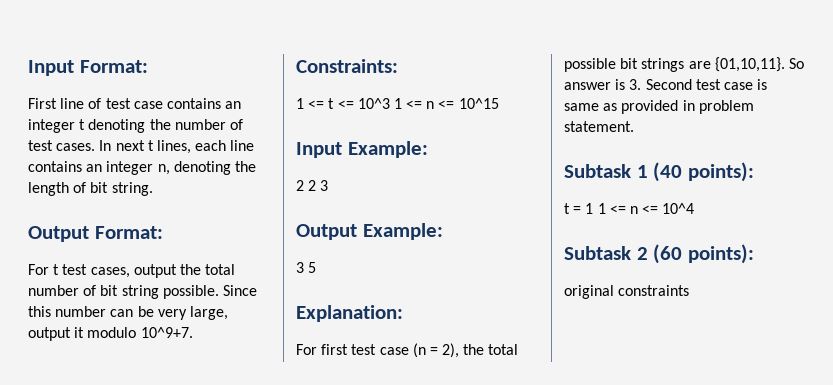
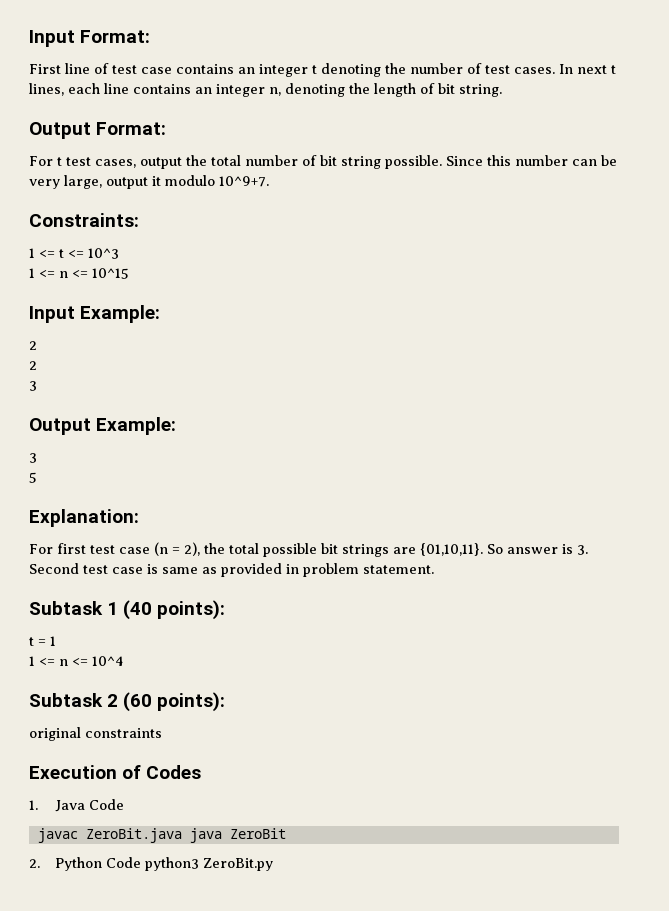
- 1 <= t <= 10^3 1 <= n <= 10^15
+ 1 <= t <= 10^3
+ 1 <= n <= 10^15
  Input Example:
- 2 2 3
+ 2
+ 2
+ 3
  Output Example:
- 3 5
+ 3
+ 5
- t = 1 1 <= n <= 10^4
+ t = 1
+ 1 <= n <= 10^4
+ Execution of Codes
+ 1. Java Code
+ javac ZeroBit.java java ZeroBit
+ 2. Python Code python3 ZeroBit.py

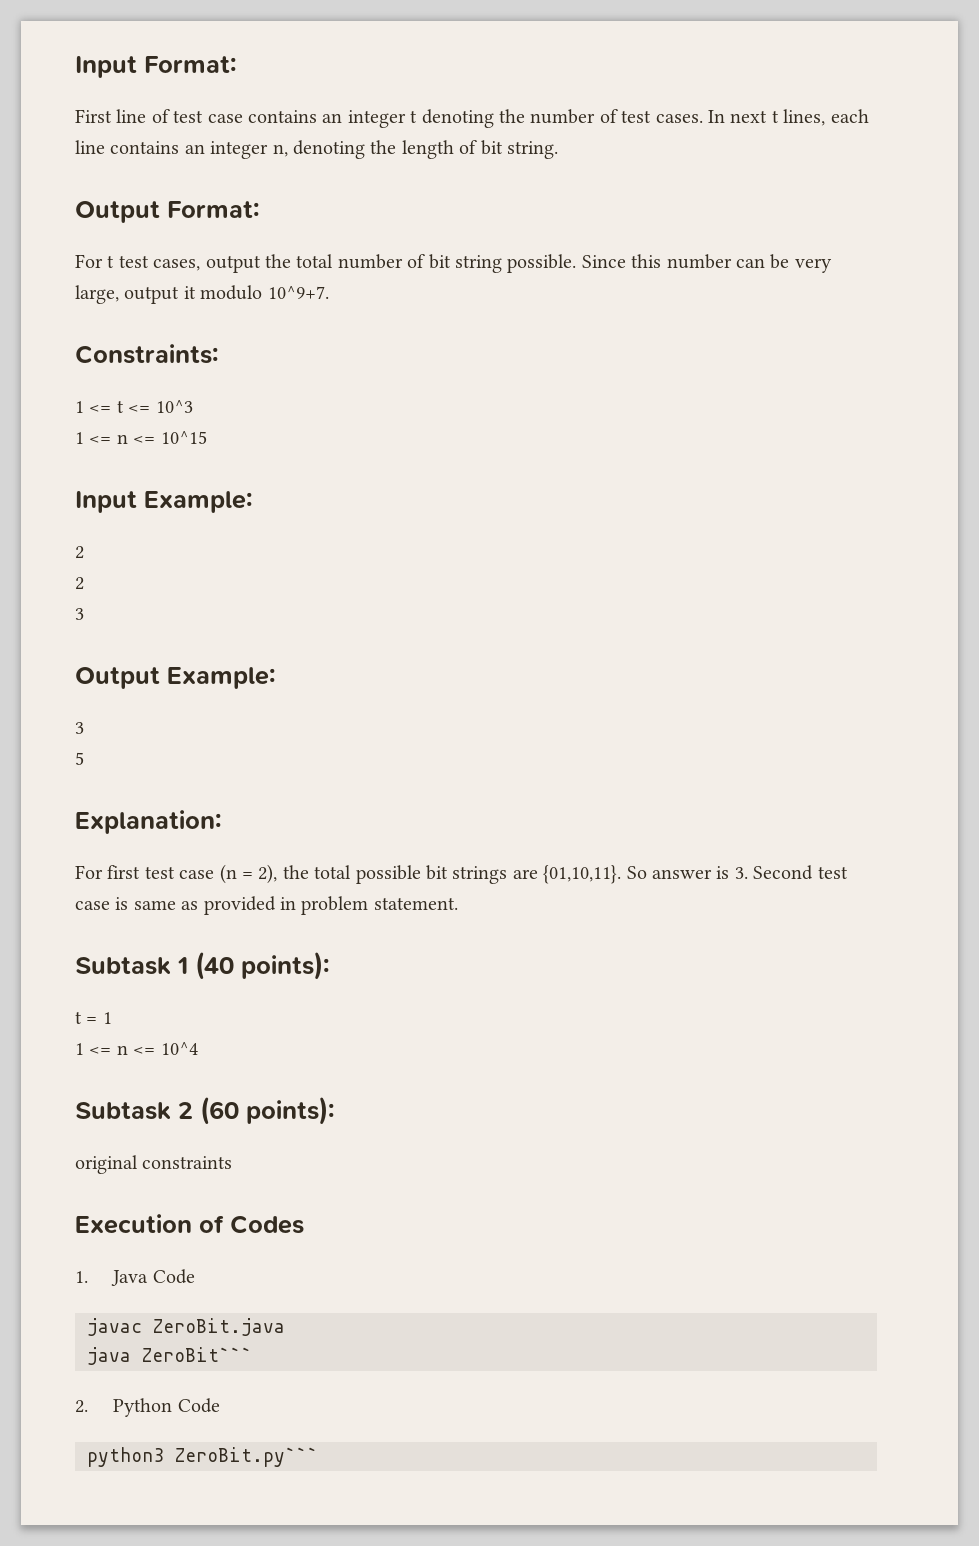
- javac ZeroBit.java java ZeroBit
+ javac ZeroBit.java
+ java ZeroBit```
- 2. Python Code python3 ZeroBit.py
+ 2. Python Code
+ python3 ZeroBit.py```

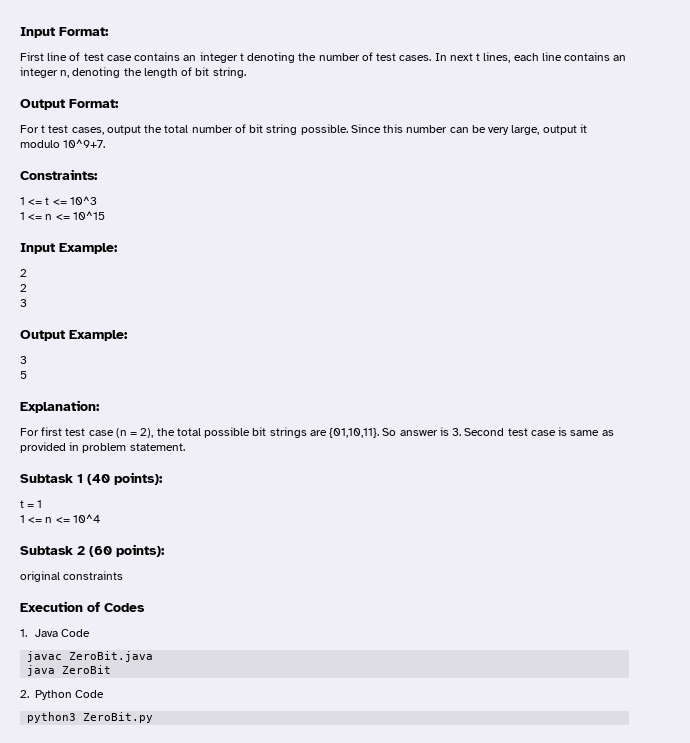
- java ZeroBit```
+ java ZeroBit
- python3 ZeroBit.py```
+ python3 ZeroBit.py

